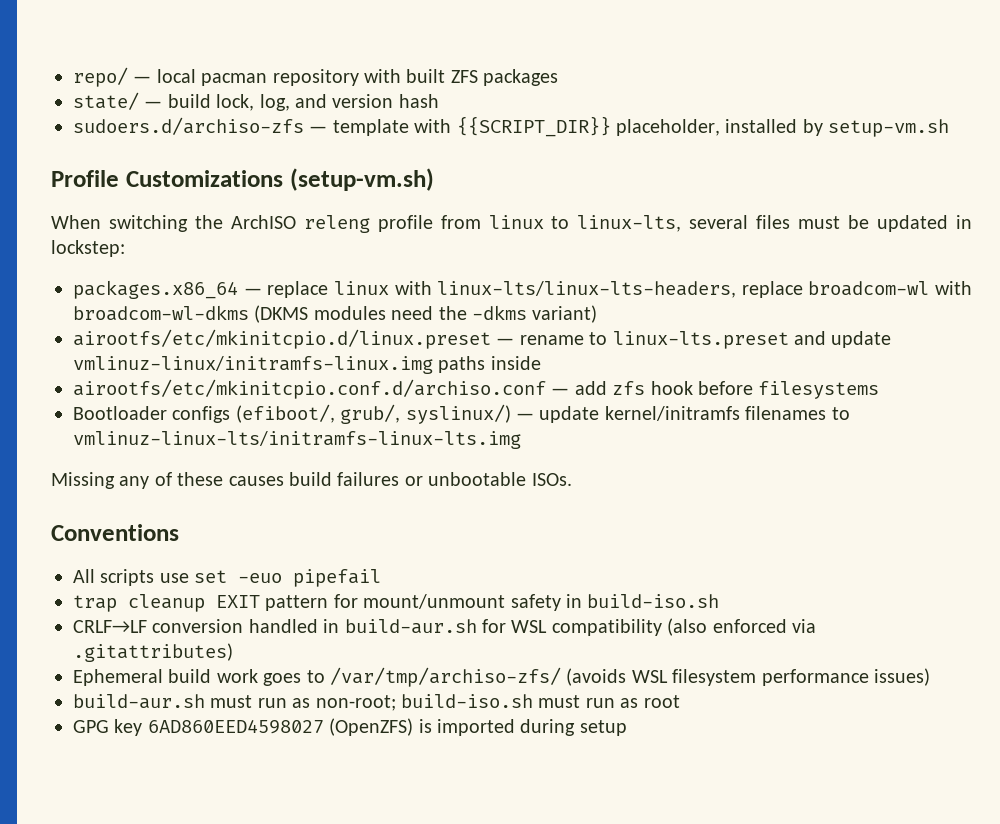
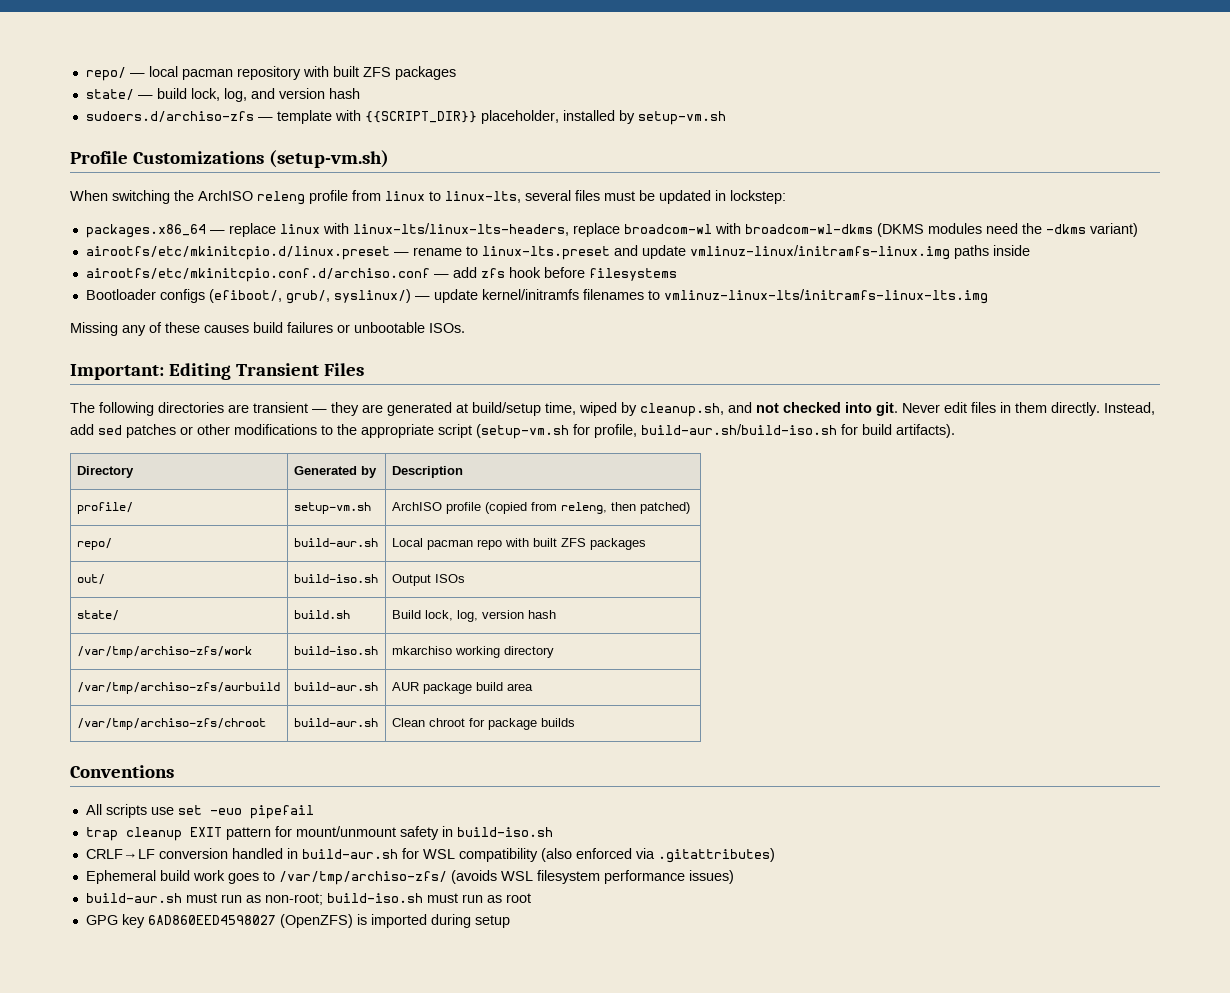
+ Important: Editing Transient Files
+ The following directories are transient — they are generated at build/setup time, wiped by cleanup.sh, and not checked into git. Never edit files in them directly. Instead, add sed patches or other modifications to the appropriate script (setup-vm.sh for profile, build-aur.sh/build-iso.sh for build artifacts).
+ Directory | Generated by | Description
+ profile/ | setup-vm.sh | ArchISO profile (copied from releng, then patched)
+ repo/ | build-aur.sh | Local pacman repo with built ZFS packages
+ out/ | build-iso.sh | Output ISOs
+ state/ | build.sh | Build lock, log, version hash
+ /var/tmp/archiso-zfs/work | build-iso.sh | mkarchiso working directory
+ /var/tmp/archiso-zfs/aurbuild | build-aur.sh | AUR package build area
+ /var/tmp/archiso-zfs/chroot | build-aur.sh | Clean chroot for package builds

